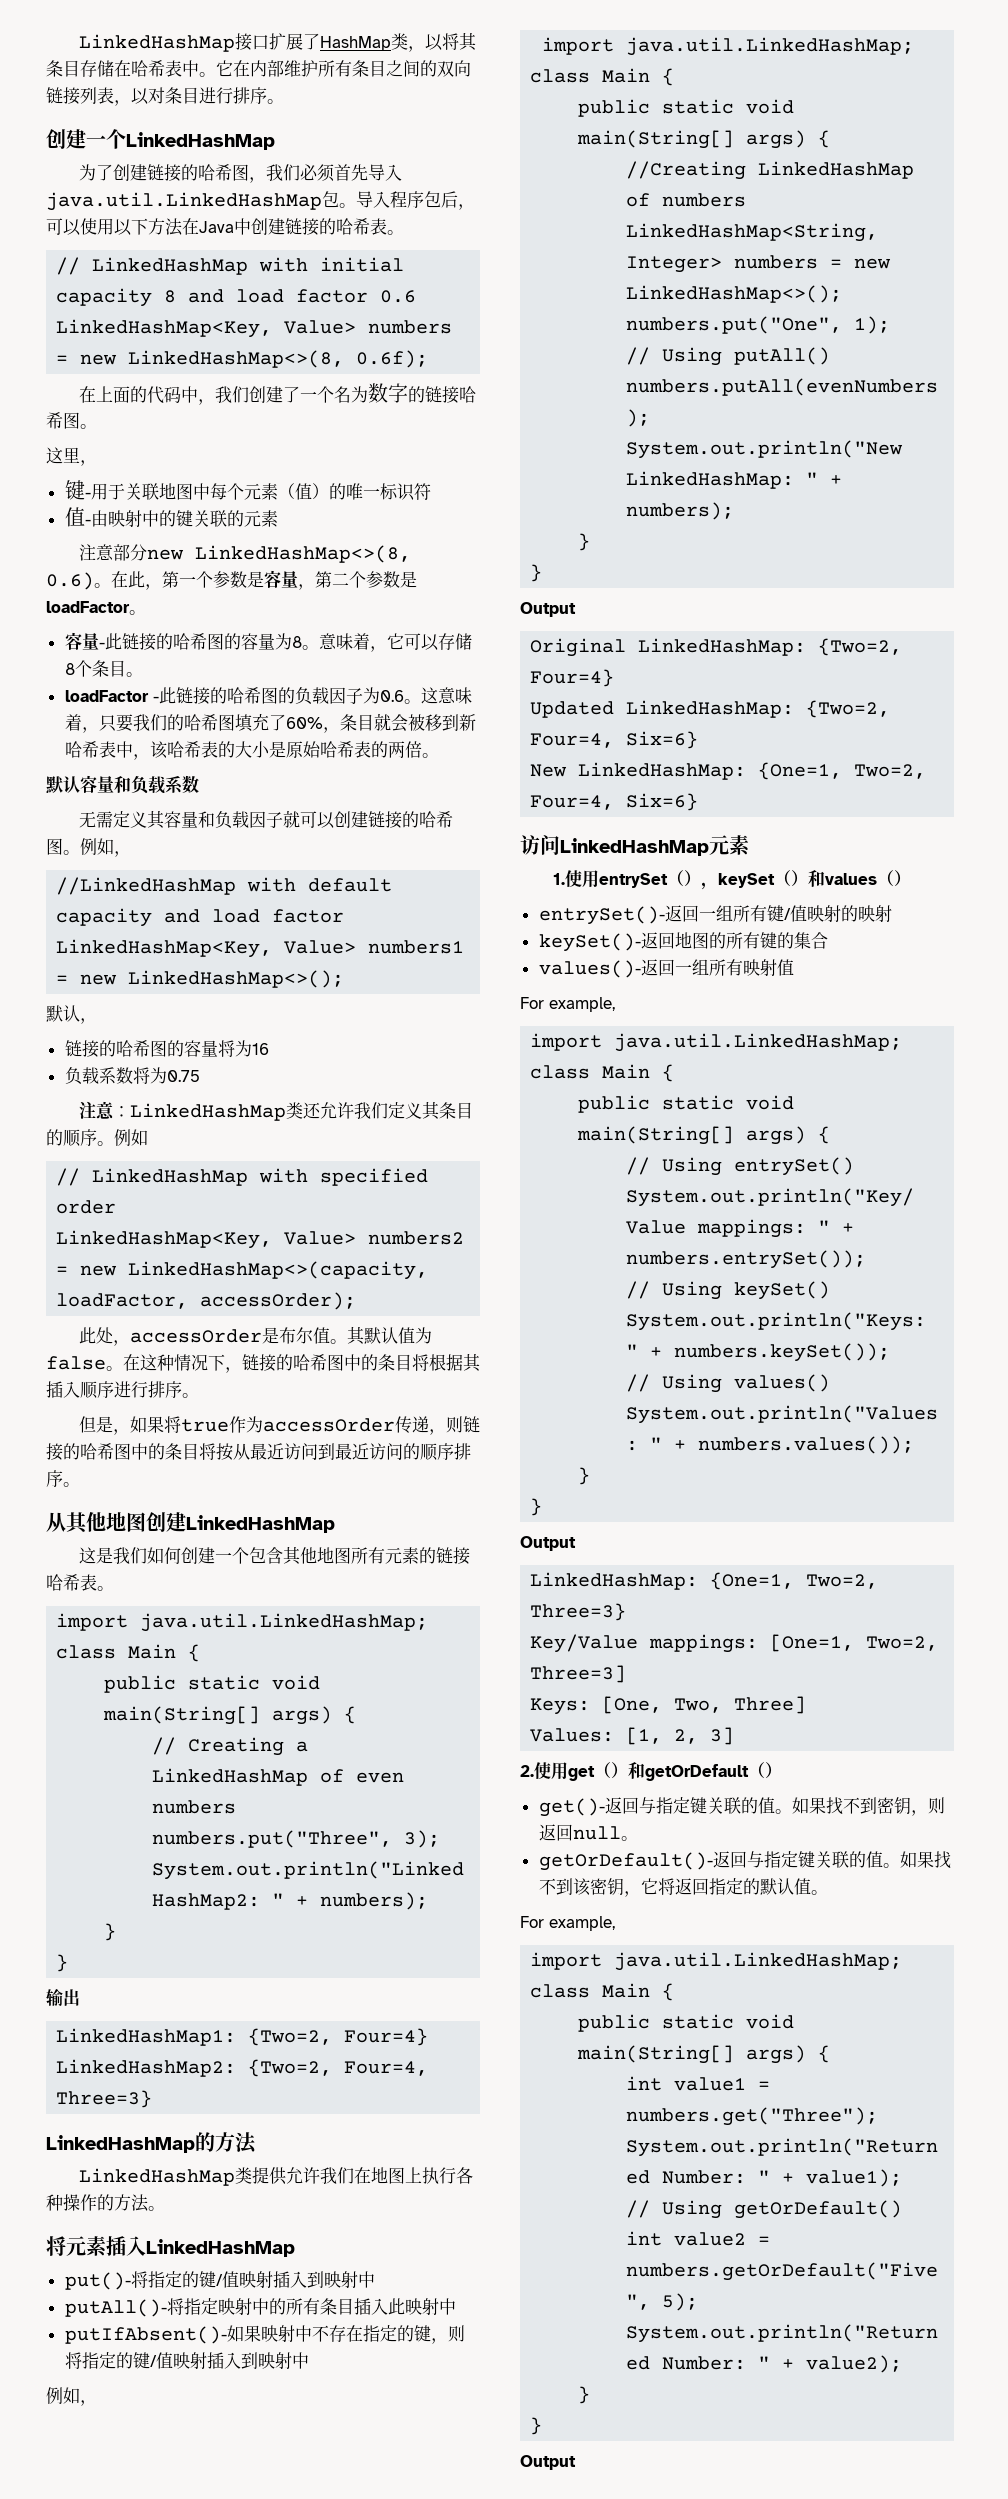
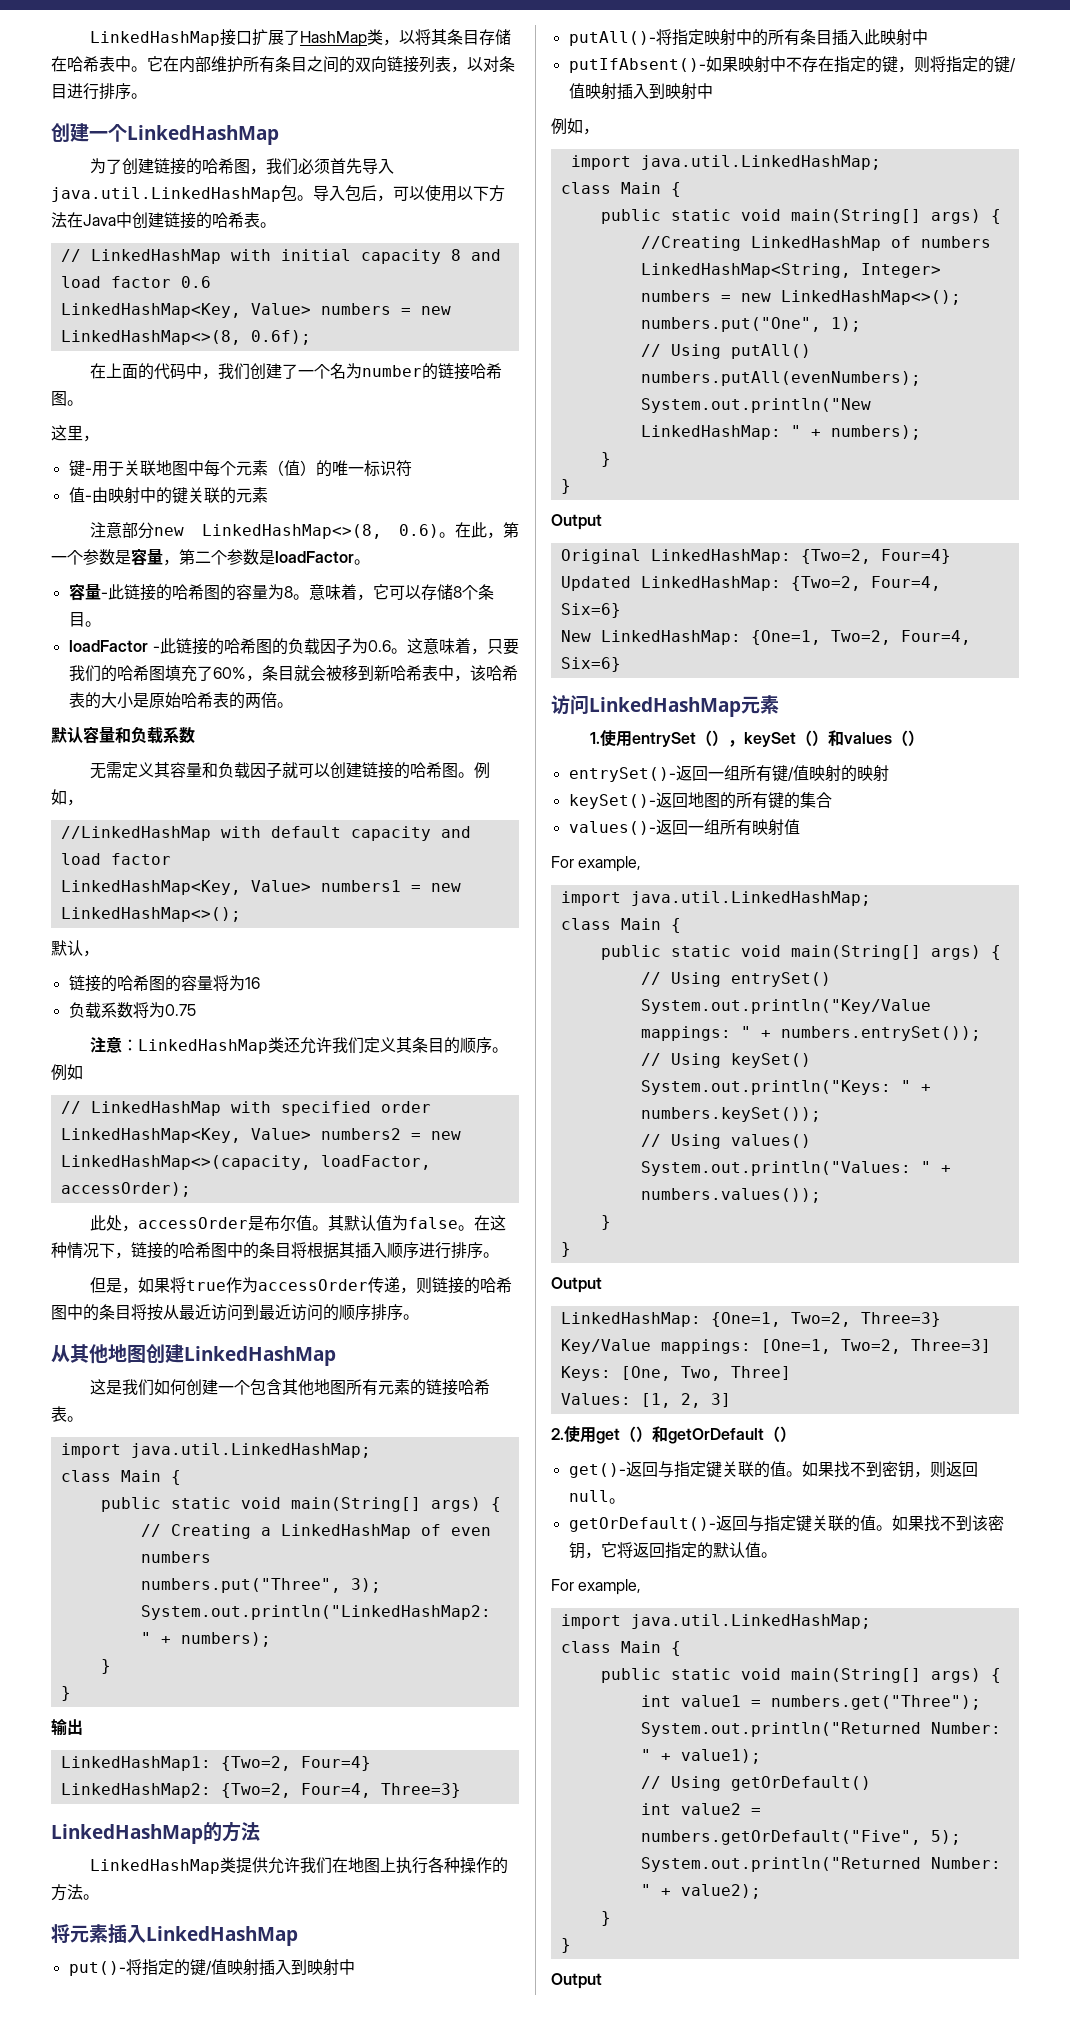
- 导入程序包后，可以使用以下方法在Java中创建链接的哈希表。
+ 导入包后，可以使用以下方法在Java中创建链接的哈希表。
- 在上面的代码中，我们创建了一个名为数字的链接哈希图。
+ 在上面的代码中，我们创建了一个名为number的链接哈希图。

